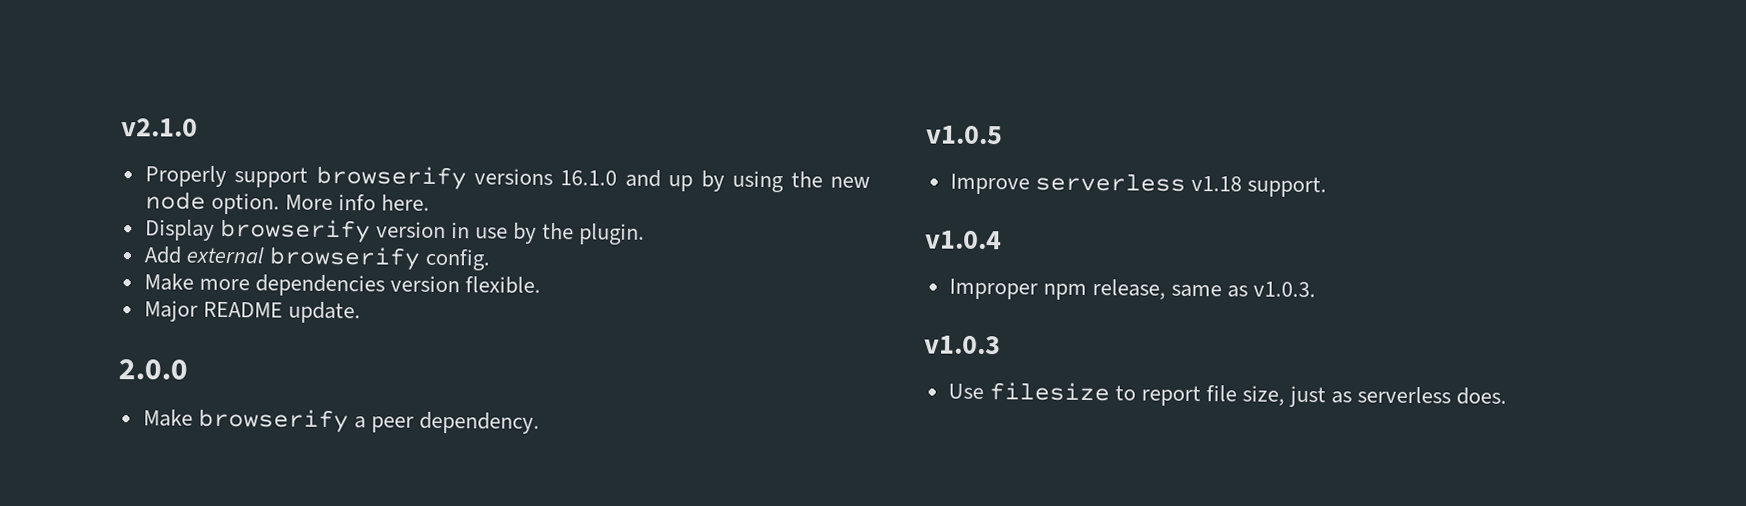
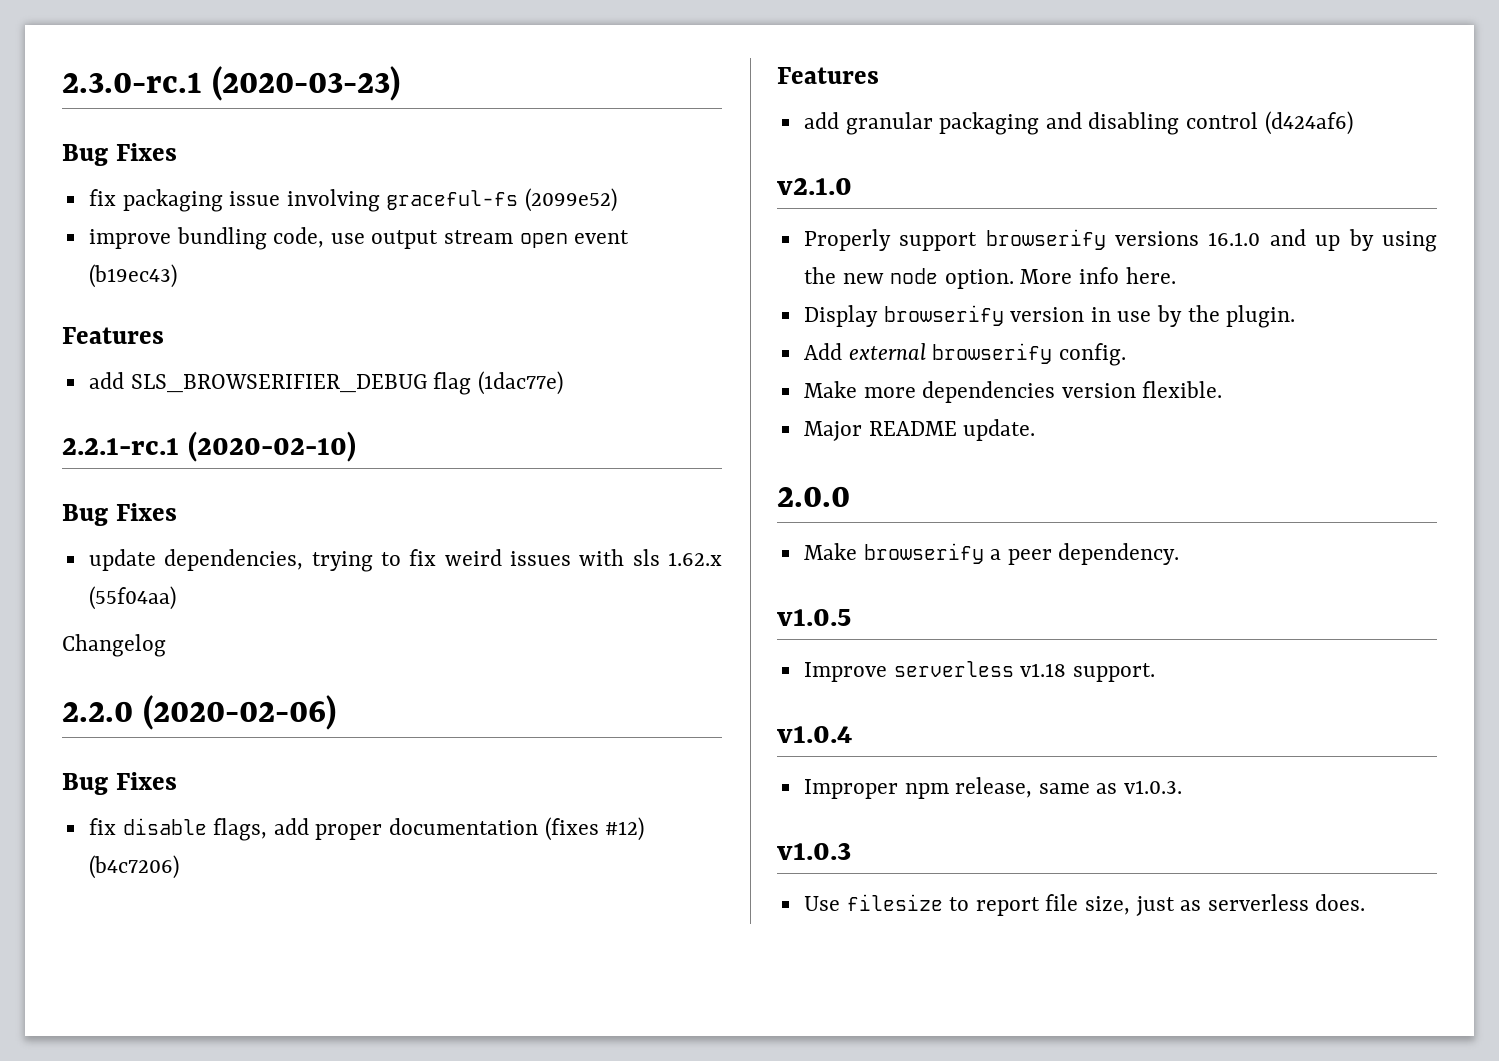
+ 2.3.0-rc.1 (2020-03-23)
+ Bug Fixes
+ fix packaging issue involving graceful-fs (2099e52)
+ improve bundling code, use output stream open event (b19ec43)
+ Features
+ add SLS_BROWSERIFIER_DEBUG flag (1dac77e)
+ 2.2.1-rc.1 (2020-02-10)
+ Bug Fixes
+ update dependencies, trying to fix weird issues with sls 1.62.x (55f04aa)
+ Changelog
+ 2.2.0 (2020-02-06)
+ Bug Fixes
+ fix disable flags, add proper documentation (fixes #12) (b4c7206)
+ Features
+ add granular packaging and disabling control (d424af6)

